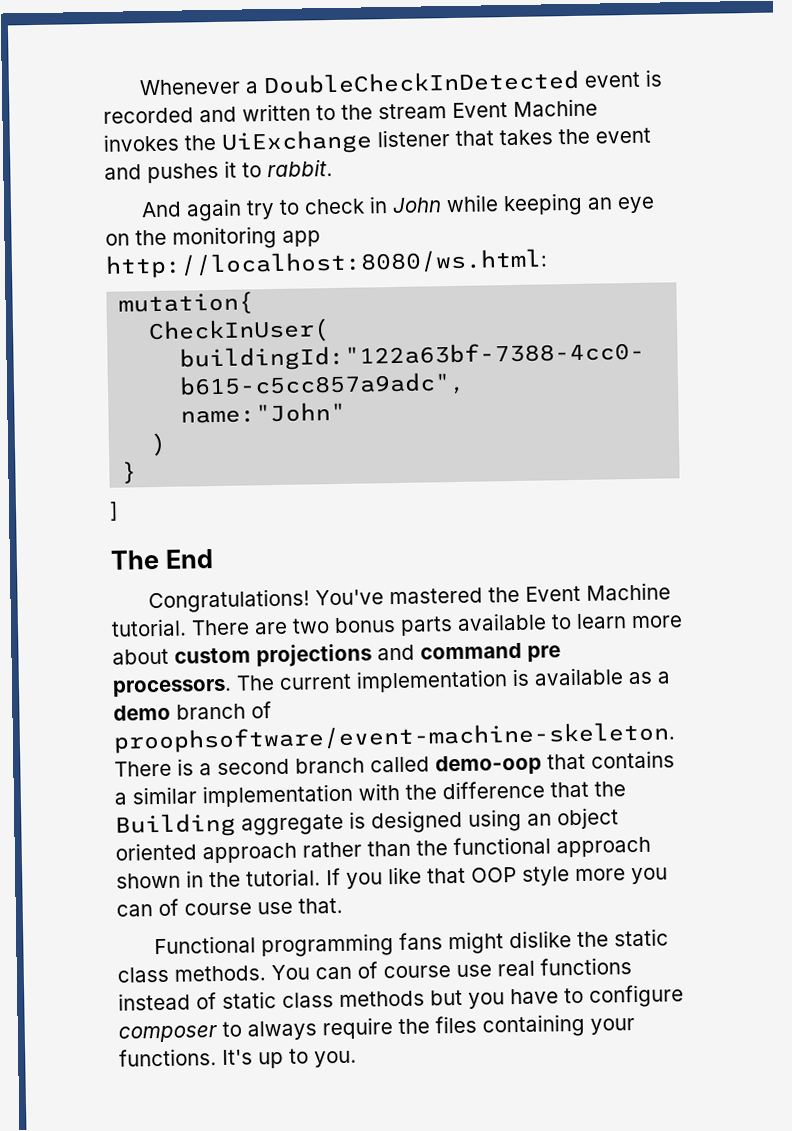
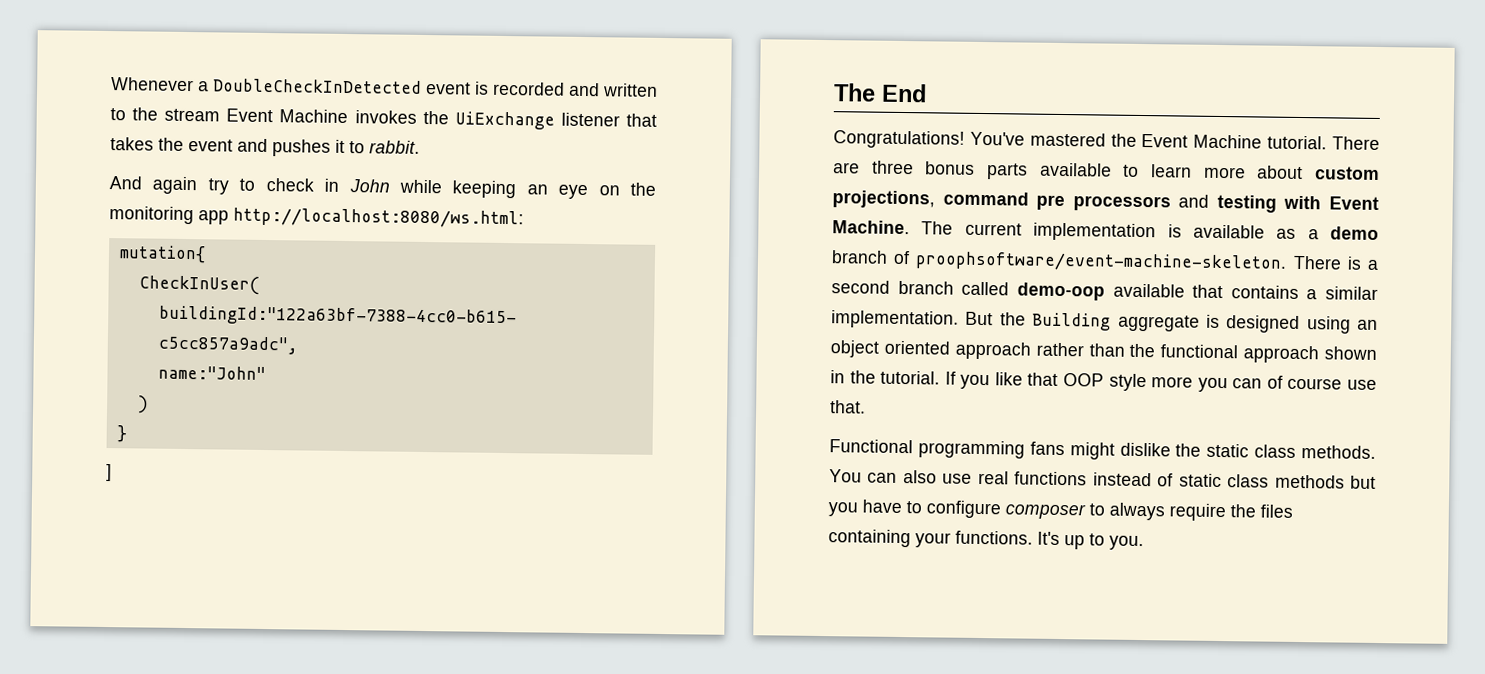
- There are two bonus parts available to learn more about custom projections and command pre processors.
+ There are three bonus parts available to learn more about custom projections, command pre processors and testing with Event Machine.
- There is a second branch called demo-oop that contains a similar implementation with the difference that the Building aggregate is designed using an object oriented approach rather than the functional approach shown in the tutorial.
+ There is a second branch called demo-oop available that contains a similar implementation. But the Building aggregate is designed using an object oriented approach rather than the functional approach shown in the tutorial.
- You can of course use real functions instead of static class methods but you have to configure composer to always require the files containing your functions.
+ You can also use real functions instead of static class methods but you have to configure composer to always require the files containing your functions.

